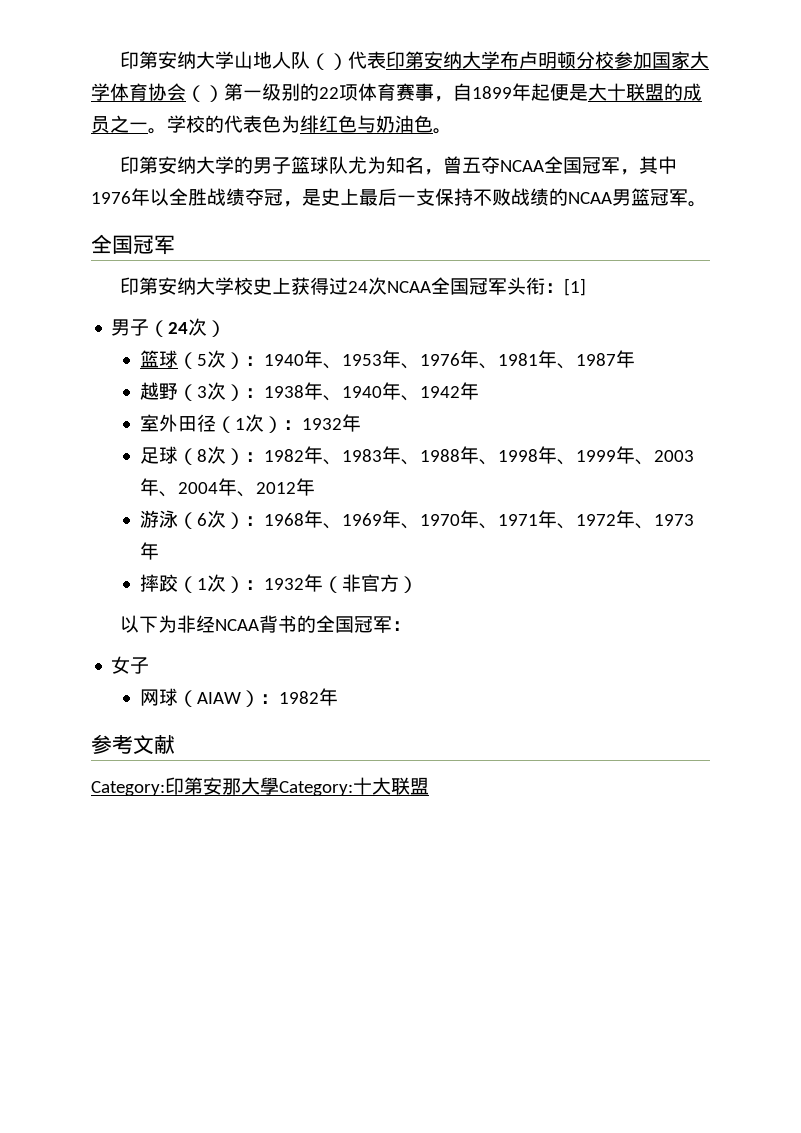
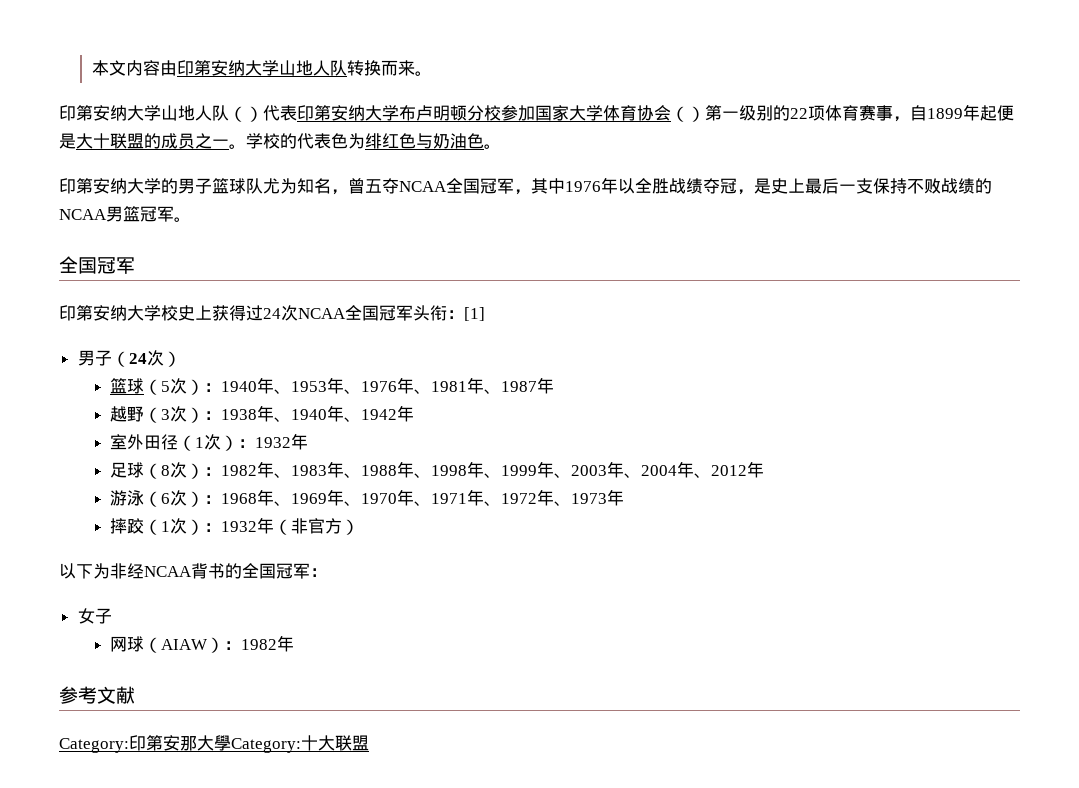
+ 本文内容由印第安纳大学山地人队转换而来。

